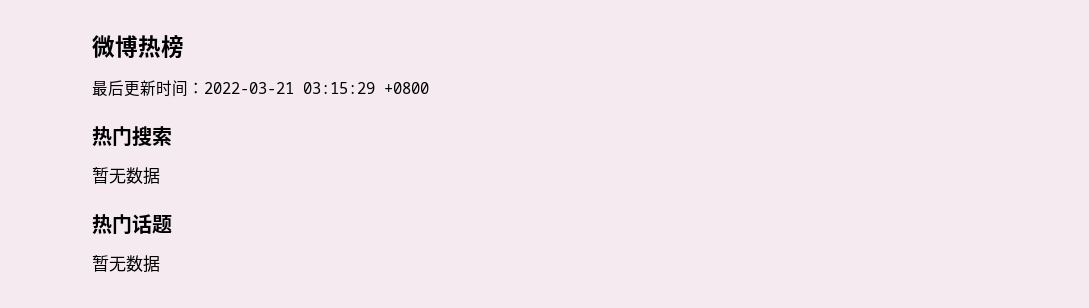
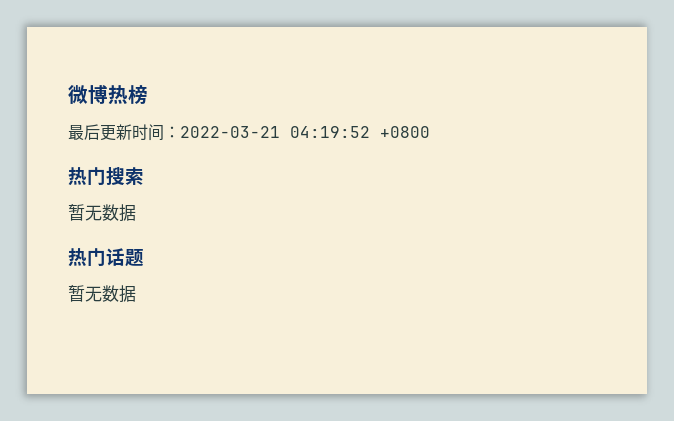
- 最后更新时间：2022-03-21 03:15:29 +0800
+ 最后更新时间：2022-03-21 04:19:52 +0800

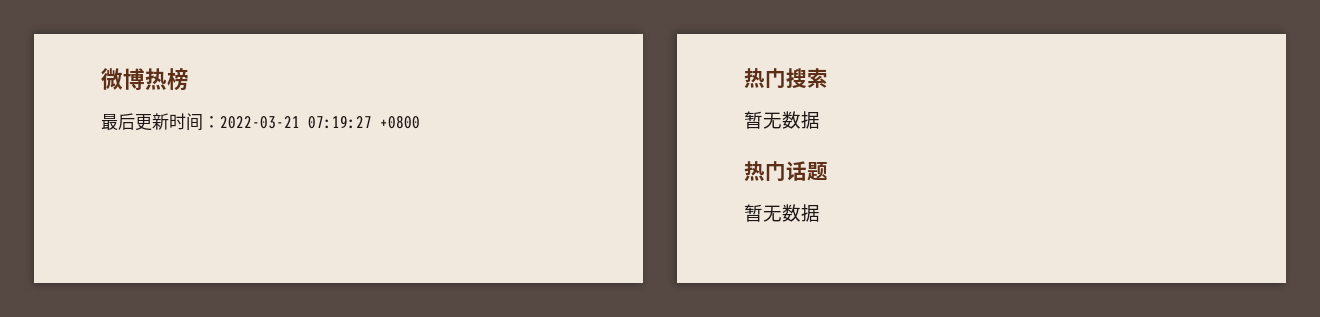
- 最后更新时间：2022-03-21 04:19:52 +0800
+ 最后更新时间：2022-03-21 07:19:27 +0800

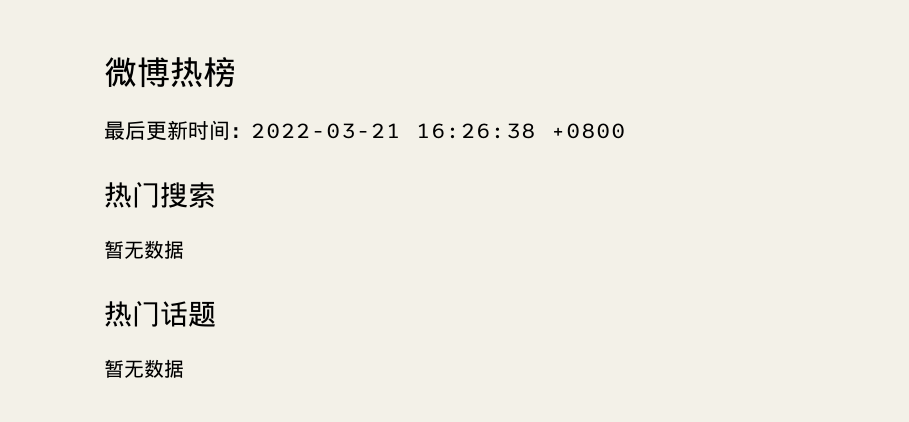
- 最后更新时间：2022-03-21 07:19:27 +0800
+ 最后更新时间：2022-03-21 16:26:38 +0800

